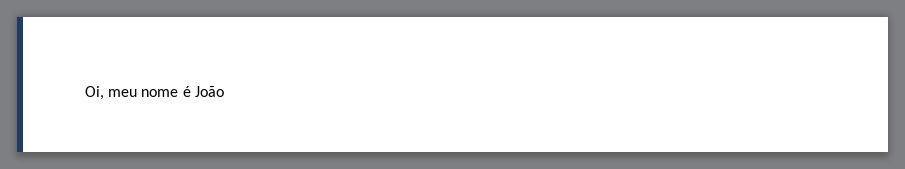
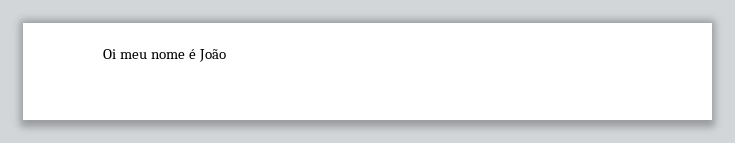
- Oi, meu nome é João
+ Oi meu nome é João

